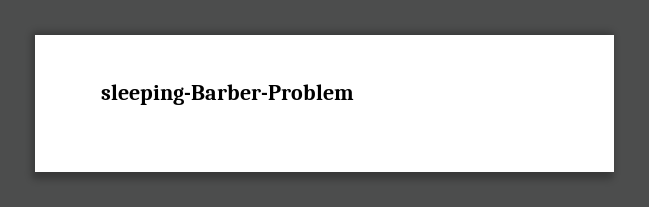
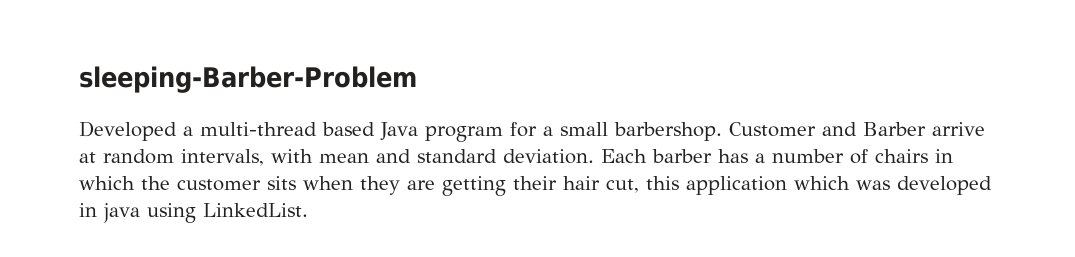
+ Developed a multi-thread based Java program for a small barbershop. Customer and Barber arrive at random intervals, with mean and standard deviation. Each barber has a number of chairs in which the customer sits when they are getting their hair cut, this application which was developed in java using LinkedList.

